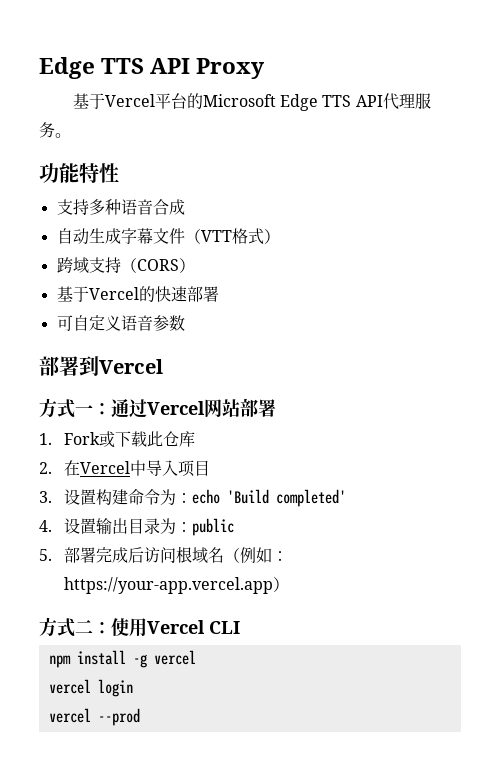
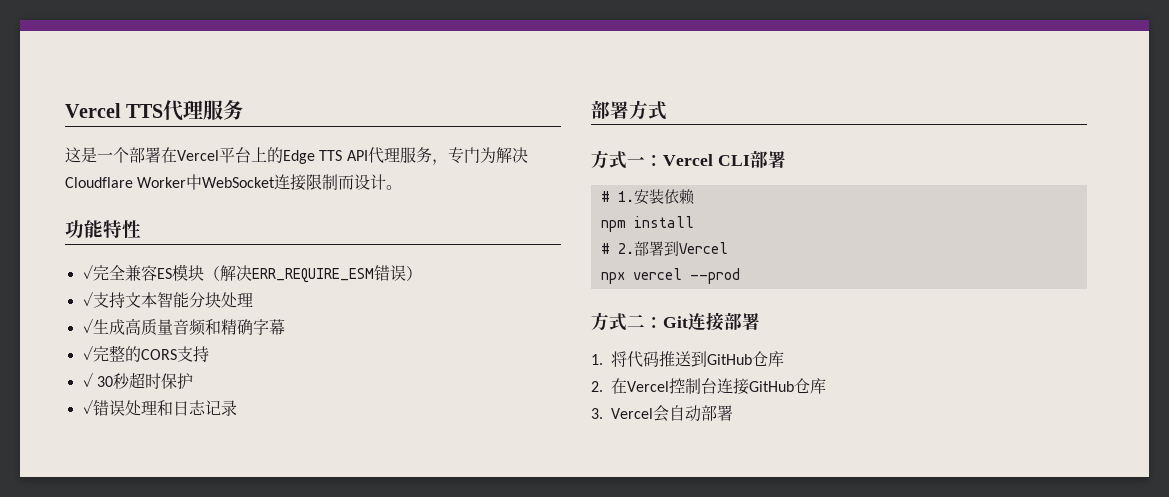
- Edge TTS API Proxy
- 基于Vercel平台的Microsoft Edge TTS API代理服务。
+ Vercel TTS代理服务
+ 这是一个部署在Vercel平台上的Edge TTS API代理服务，专门为解决Cloudflare Worker中WebSocket连接限制而设计。
  功能特性
- 支持多种语音合成
- 自动生成字幕文件（VTT格式）
- 跨域支持（CORS）
- 基于Vercel的快速部署
- 可自定义语音参数
- 部署到Vercel
- 方式一：通过Vercel网站部署
- 1. Fork或下载此仓库
- 2.在Vercel中导入项目
- 3.设置构建命令为：echo 'Build completed'
- 4.设置输出目录为：public
- 5.部署完成后访问根域名（例如：https://your-app.vercel.app）
- 方式二：使用Vercel CLI
- npm install -g vercel
- vercel login
- vercel --prod
+ ✓完全兼容ES模块（解决ERR_REQUIRE_ESM错误）
+ ✓支持文本智能分块处理
+ ✓生成高质量音频和精确字幕
+ ✓完整的CORS支持
+ ✓ 30秒超时保护
+ ✓错误处理和日志记录
+ 部署方式
+ 方式一：Vercel CLI部署
+ # 1.安装依赖
+ npm install
+ # 2.部署到Vercel
+ npx vercel --prod
+ 方式二：Git连接部署
+ 1.将代码推送到GitHub仓库
+ 2.在Vercel控制台连接GitHub仓库
+ 3. Vercel会自动部署

